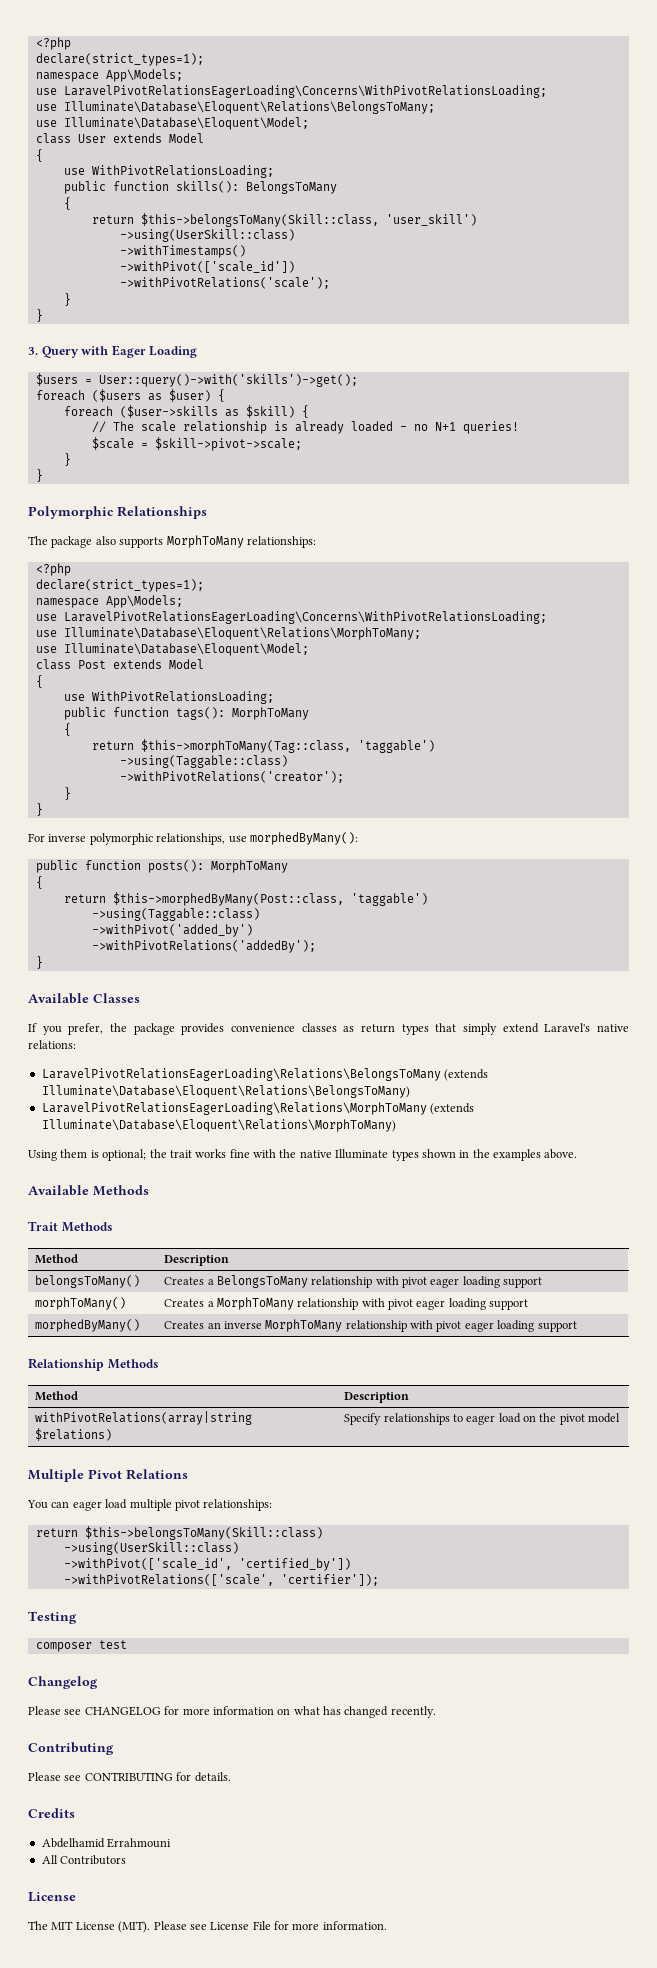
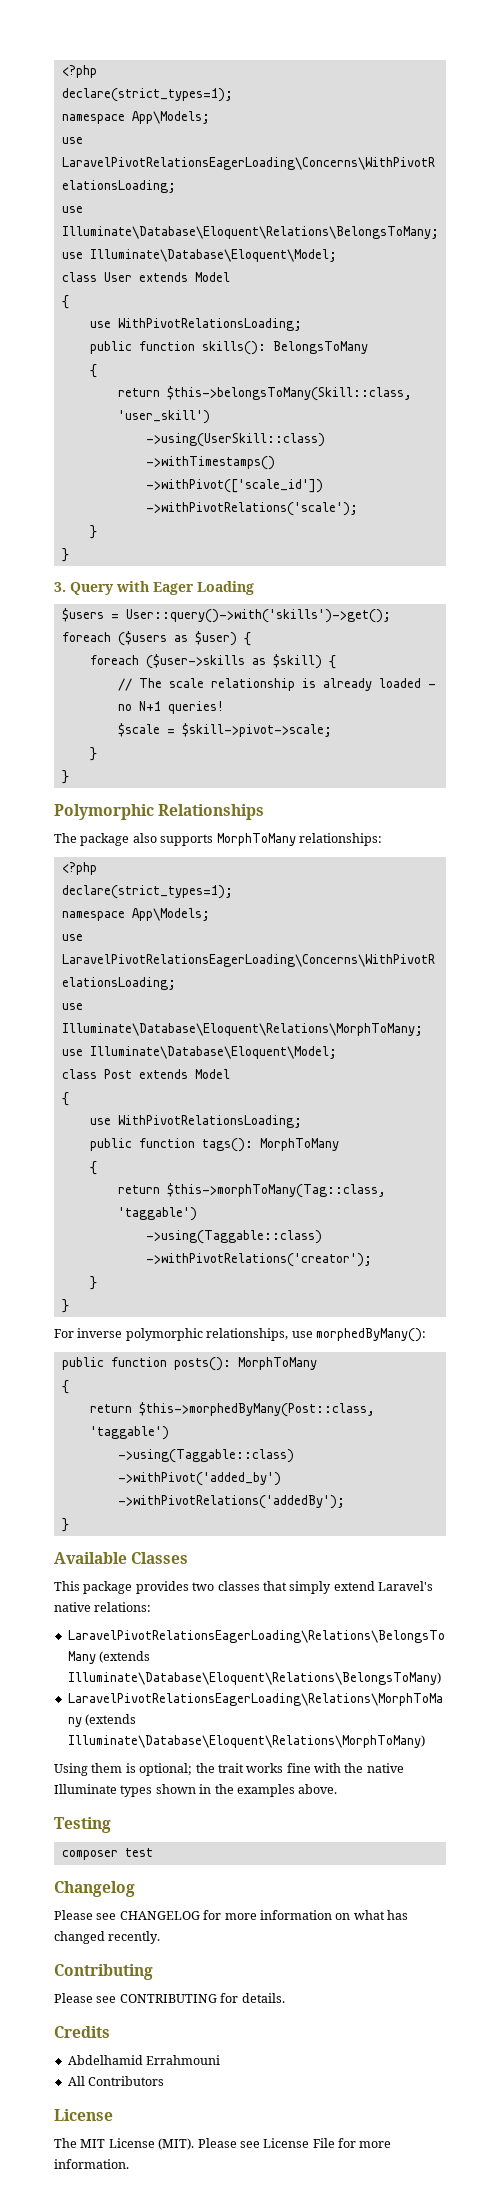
- If you prefer, the package provides convenience classes as return types that simply extend Laravel's native relations:
+ This package provides two classes that simply extend Laravel's native relations:
- Available Methods
- Trait Methods
- Method | Description
- belongsToMany() | Creates a BelongsToMany relationship with pivot eager loading support
- morphToMany() | Creates a MorphToMany relationship with pivot eager loading support
- morphedByMany() | Creates an inverse MorphToMany relationship with pivot eager loading support
- Relationship Methods
- Method | Description
- withPivotRelations(array|string $relations) | Specify relationships to eager load on the pivot model
- Multiple Pivot Relations
- You can eager load multiple pivot relationships:
- return $this->belongsToMany(Skill::class)
- ->using(UserSkill::class)
- ->withPivot(['scale_id', 'certified_by'])
- ->withPivotRelations(['scale', 'certifier']);

